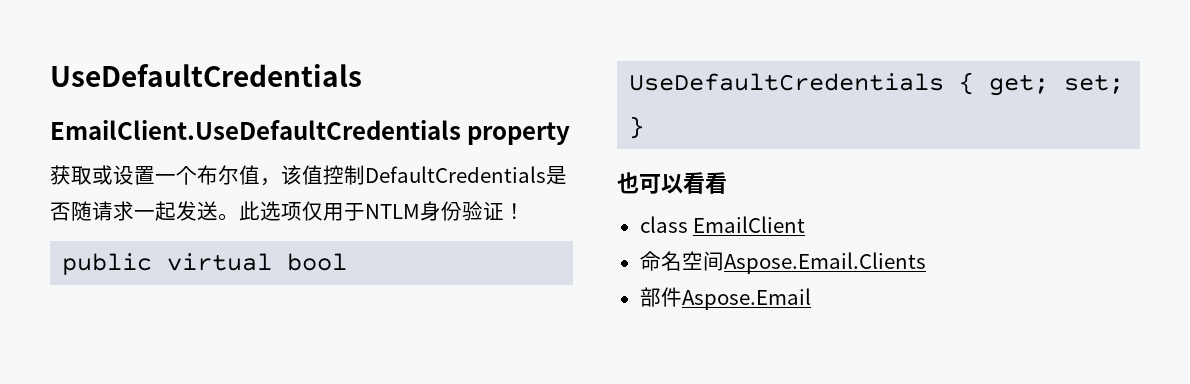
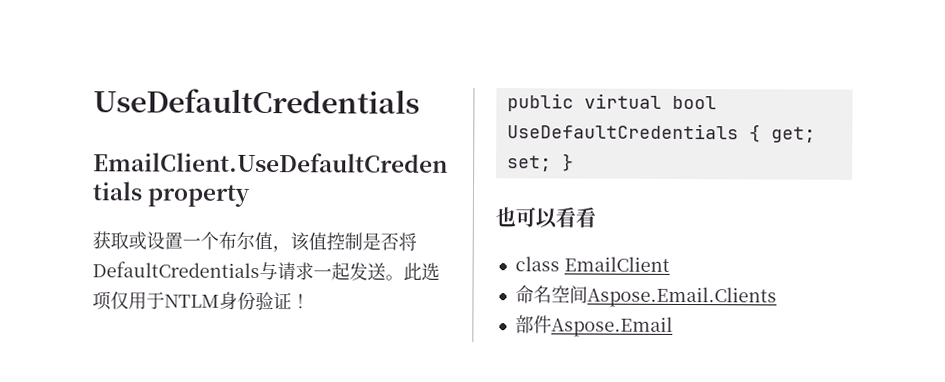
- 获取或设置一个布尔值，该值控制DefaultCredentials是否随请求一起发送。
+ 获取或设置一个布尔值，该值控制是否将DefaultCredentials与请求一起发送。

